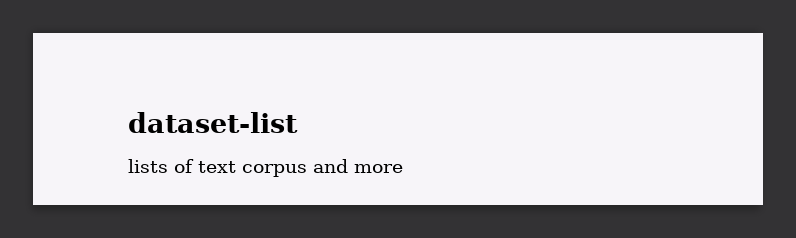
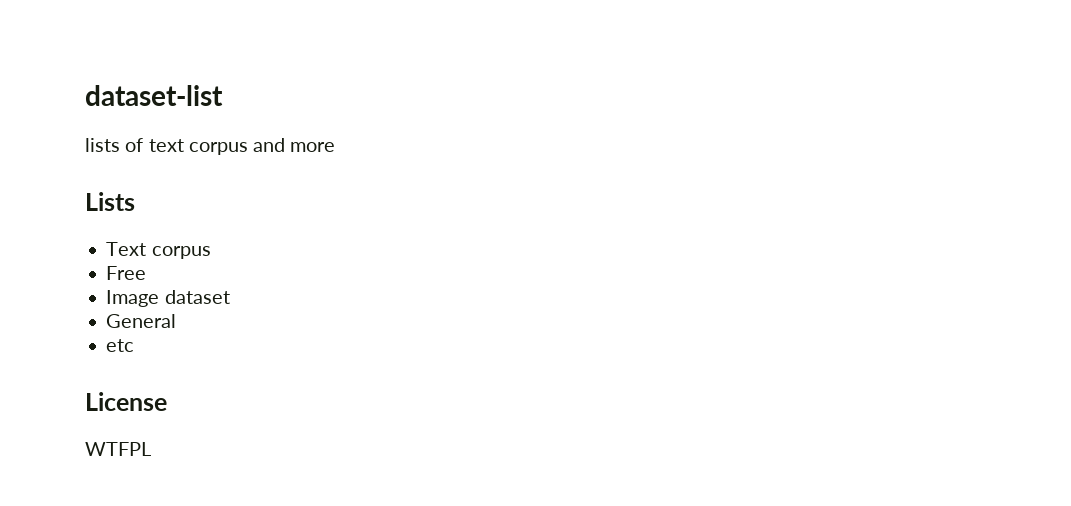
+ Lists
+ Text corpus
+ Free
+ Image dataset
+ General
+ etc
+ License
+ WTFPL

